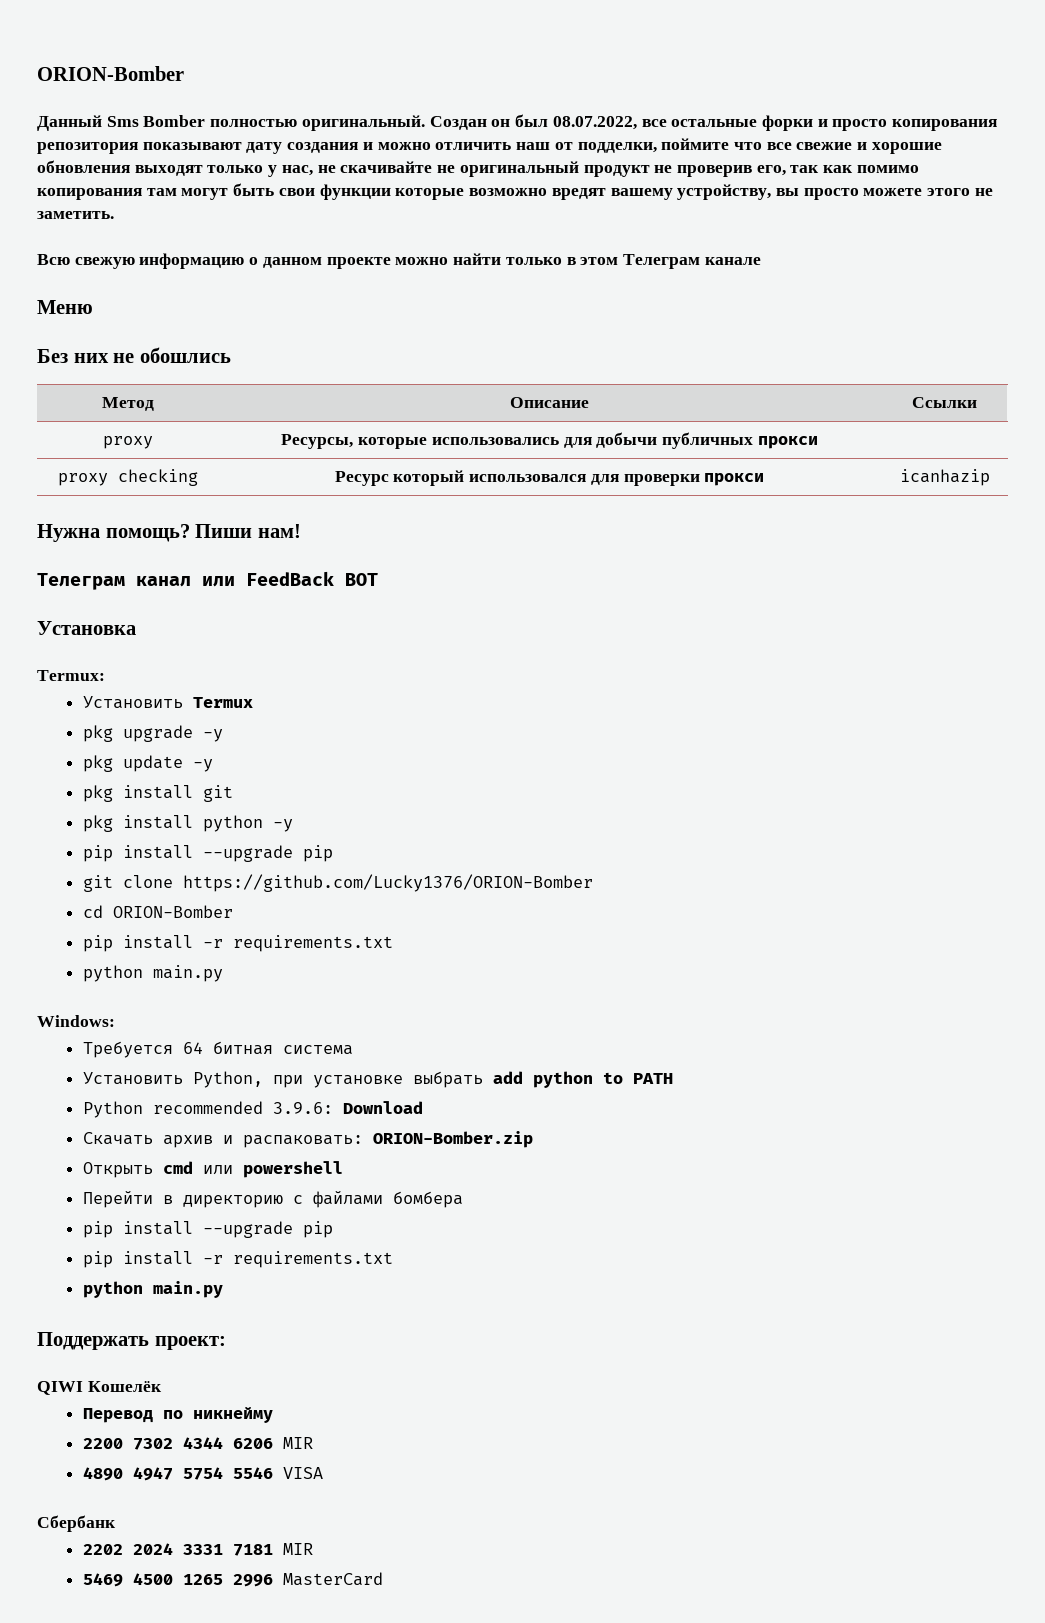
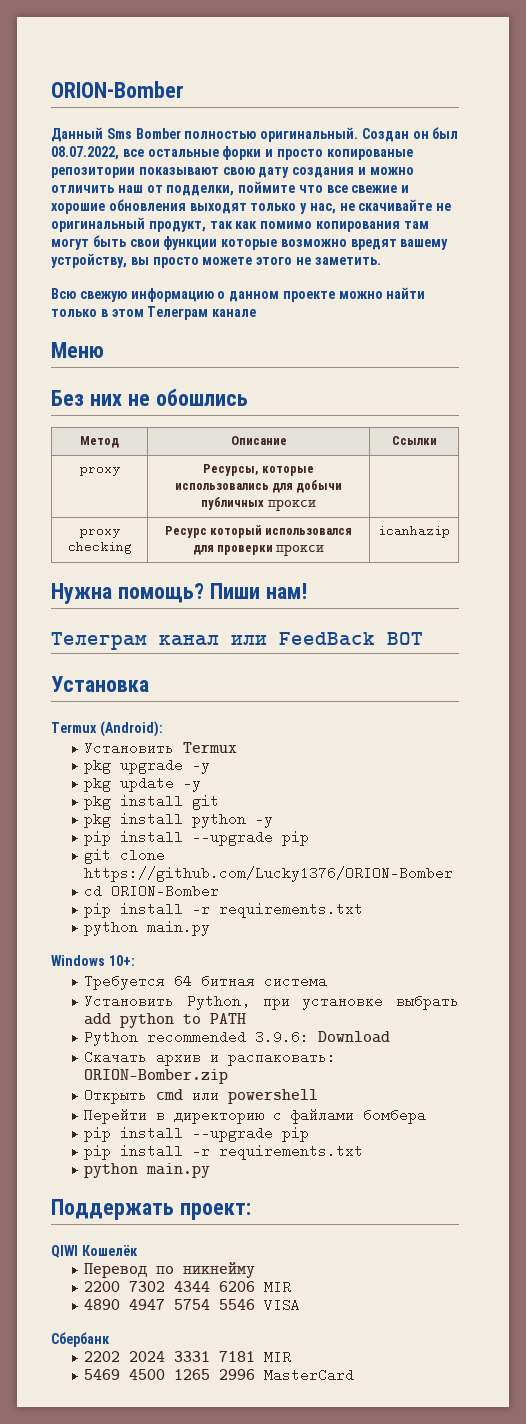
- Создан он был 08.07.2022, все остальные форки и просто копирования репозитория показывают дату создания и можно отличить наш от подделки, поймите что все свежие и хорошие обновления выходят только у нас, не скачивайте не оригинальный продукт не проверив его, так как помимо копирования там могут быть свои функции которые возможно вредят вашему устройству, вы просто можете этого не заметить.
+ Создан он был 08.07.2022, все остальные форки и просто копированые репозитории показывают свою дату создания и можно отличить наш от подделки, поймите что все свежие и хорошие обновления выходят только у нас, не скачивайте не оригинальный продукт, так как помимо копирования там могут быть свои функции которые возможно вредят вашему устройству, вы просто можете этого не заметить.
- Termux:
+ Termux (Android):
- Windows:
+ Windows 10+:

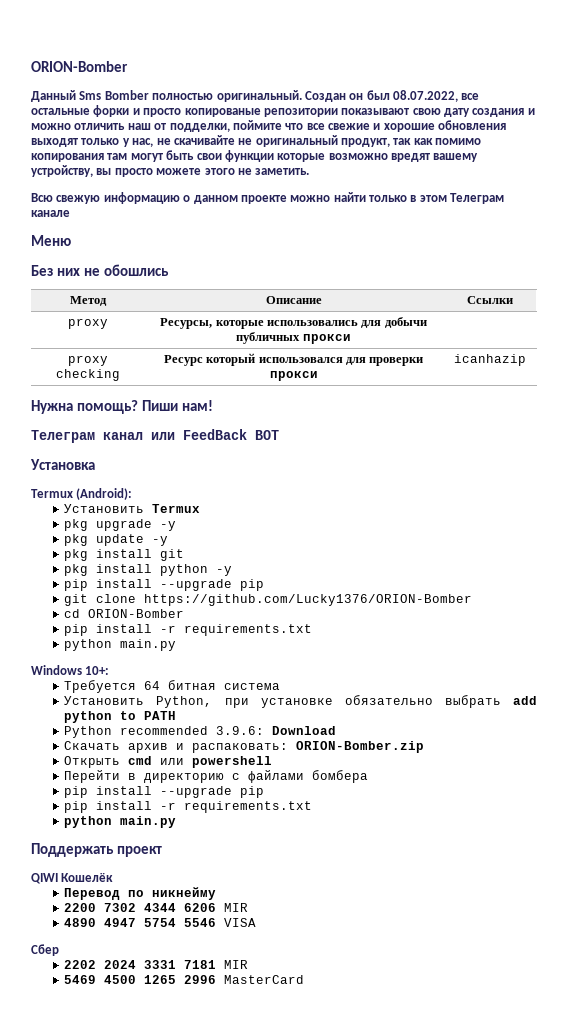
- Установить Python, при установке выбрать add python to PATH
+ Установить Python, при установке обязательно выбрать add python to PATH
- Поддержать проект:
+ Поддержать проект
- Сбербанк
+ Сбер

